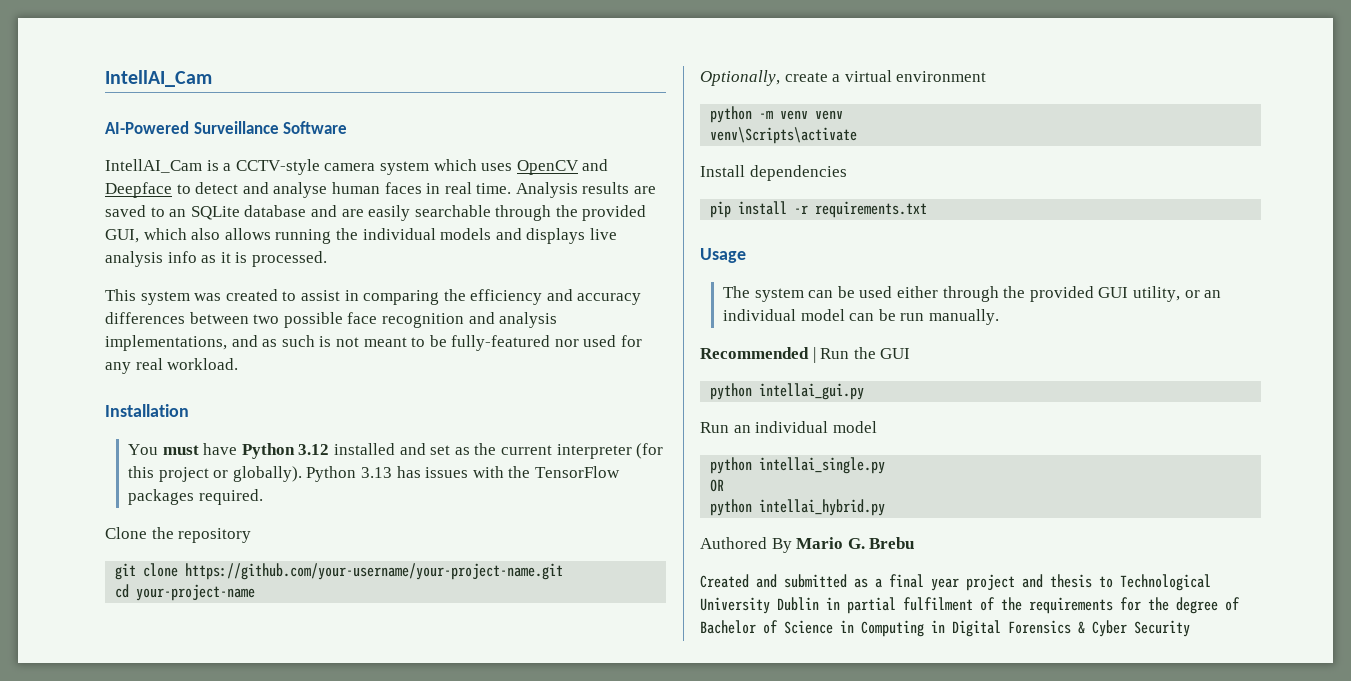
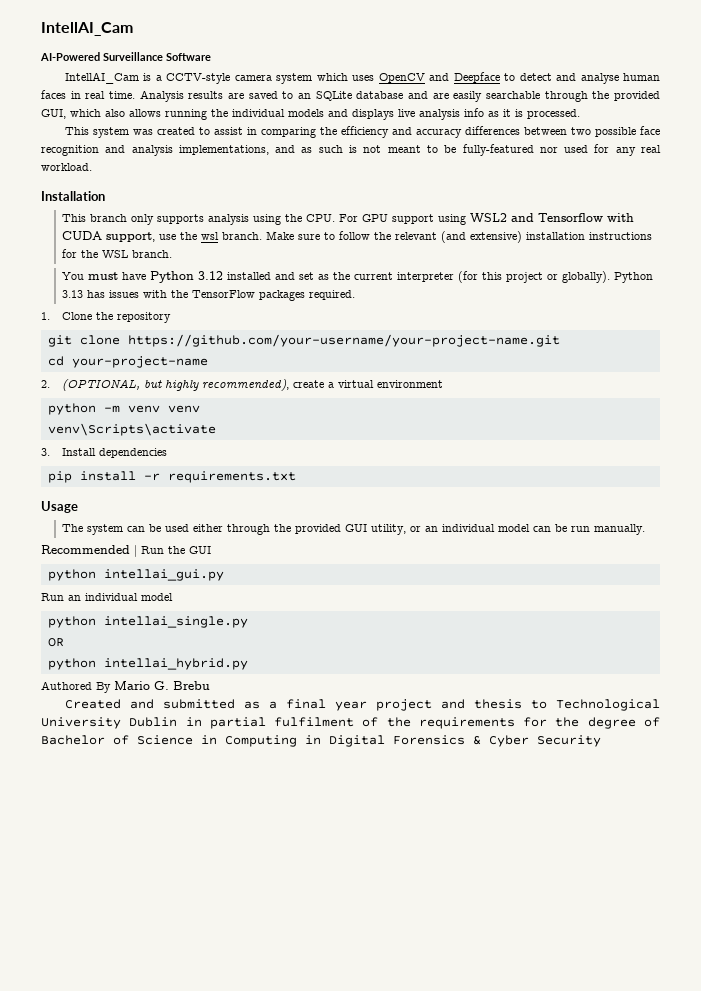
+ This branch only supports analysis using the CPU. For GPU support using WSL2 and Tensorflow with CUDA support, use the wsl branch. Make sure to follow the relevant (and extensive) installation instructions for the WSL branch.
- Clone the repository
+ 1. Clone the repository
- Optionally, create a virtual environment
+ 2. (OPTIONAL, but highly recommended), create a virtual environment
- Install dependencies
+ 3. Install dependencies

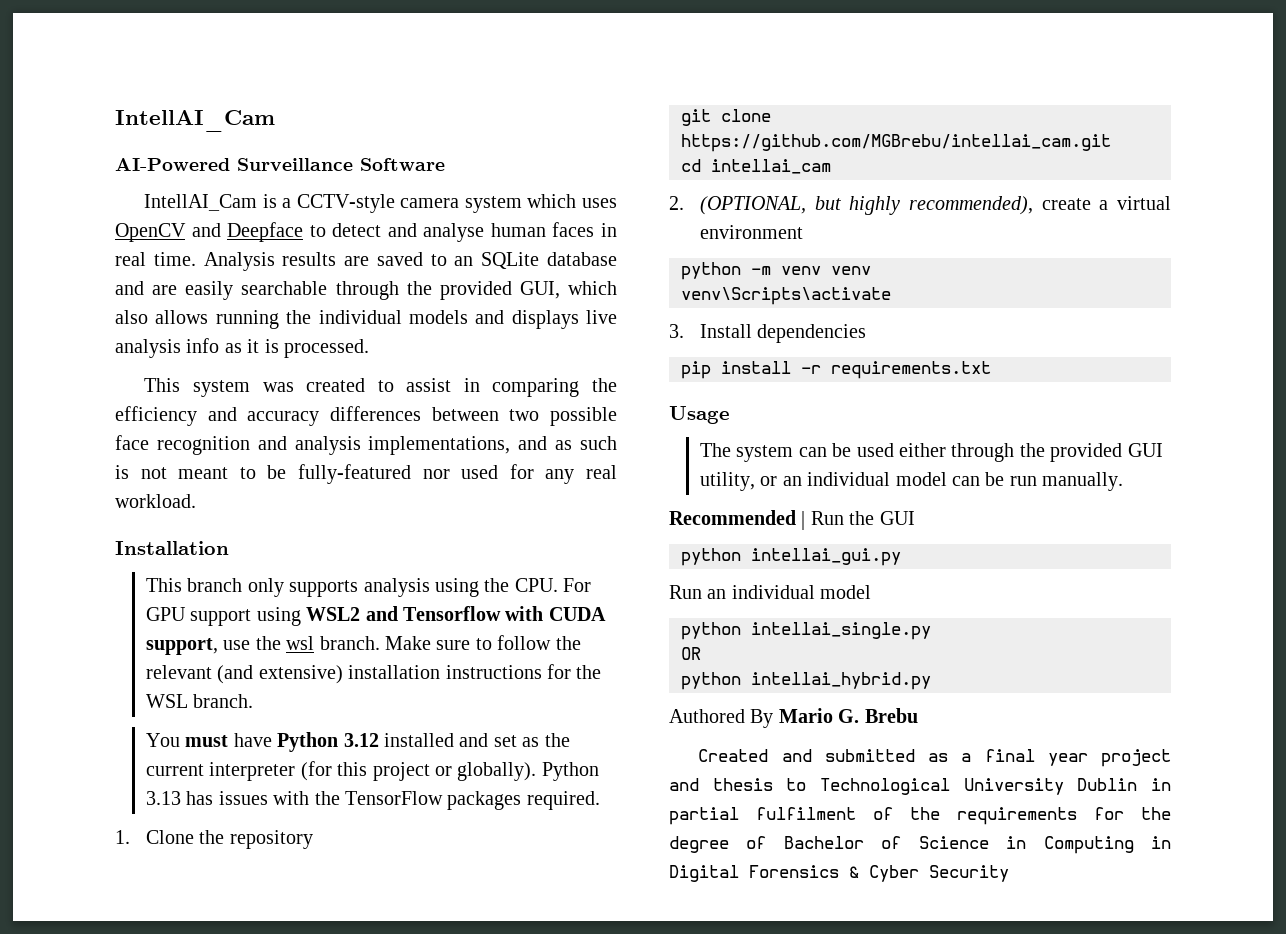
- git clone https://github.com/your-username/your-project-name.git
+ git clone https://github.com/MGBrebu/intellai_cam.git
- cd your-project-name
+ cd intellai_cam

